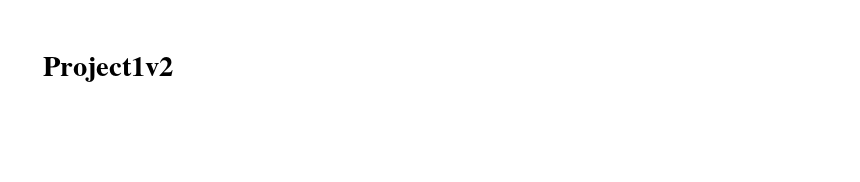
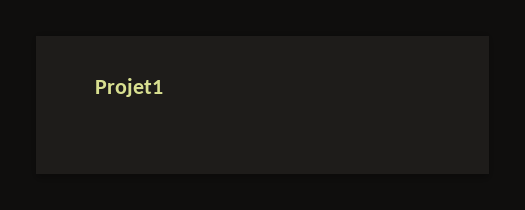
- Project1v2
+ Projet1

